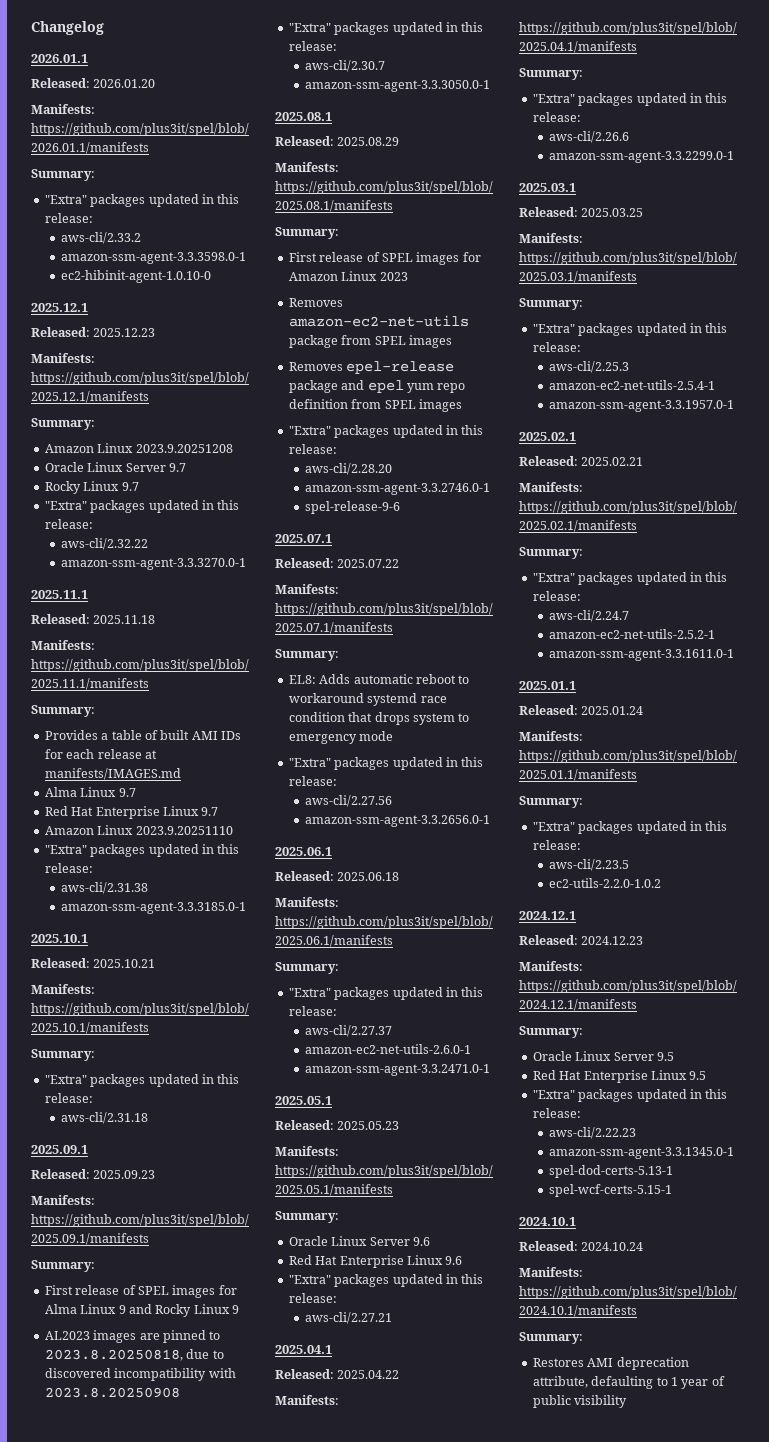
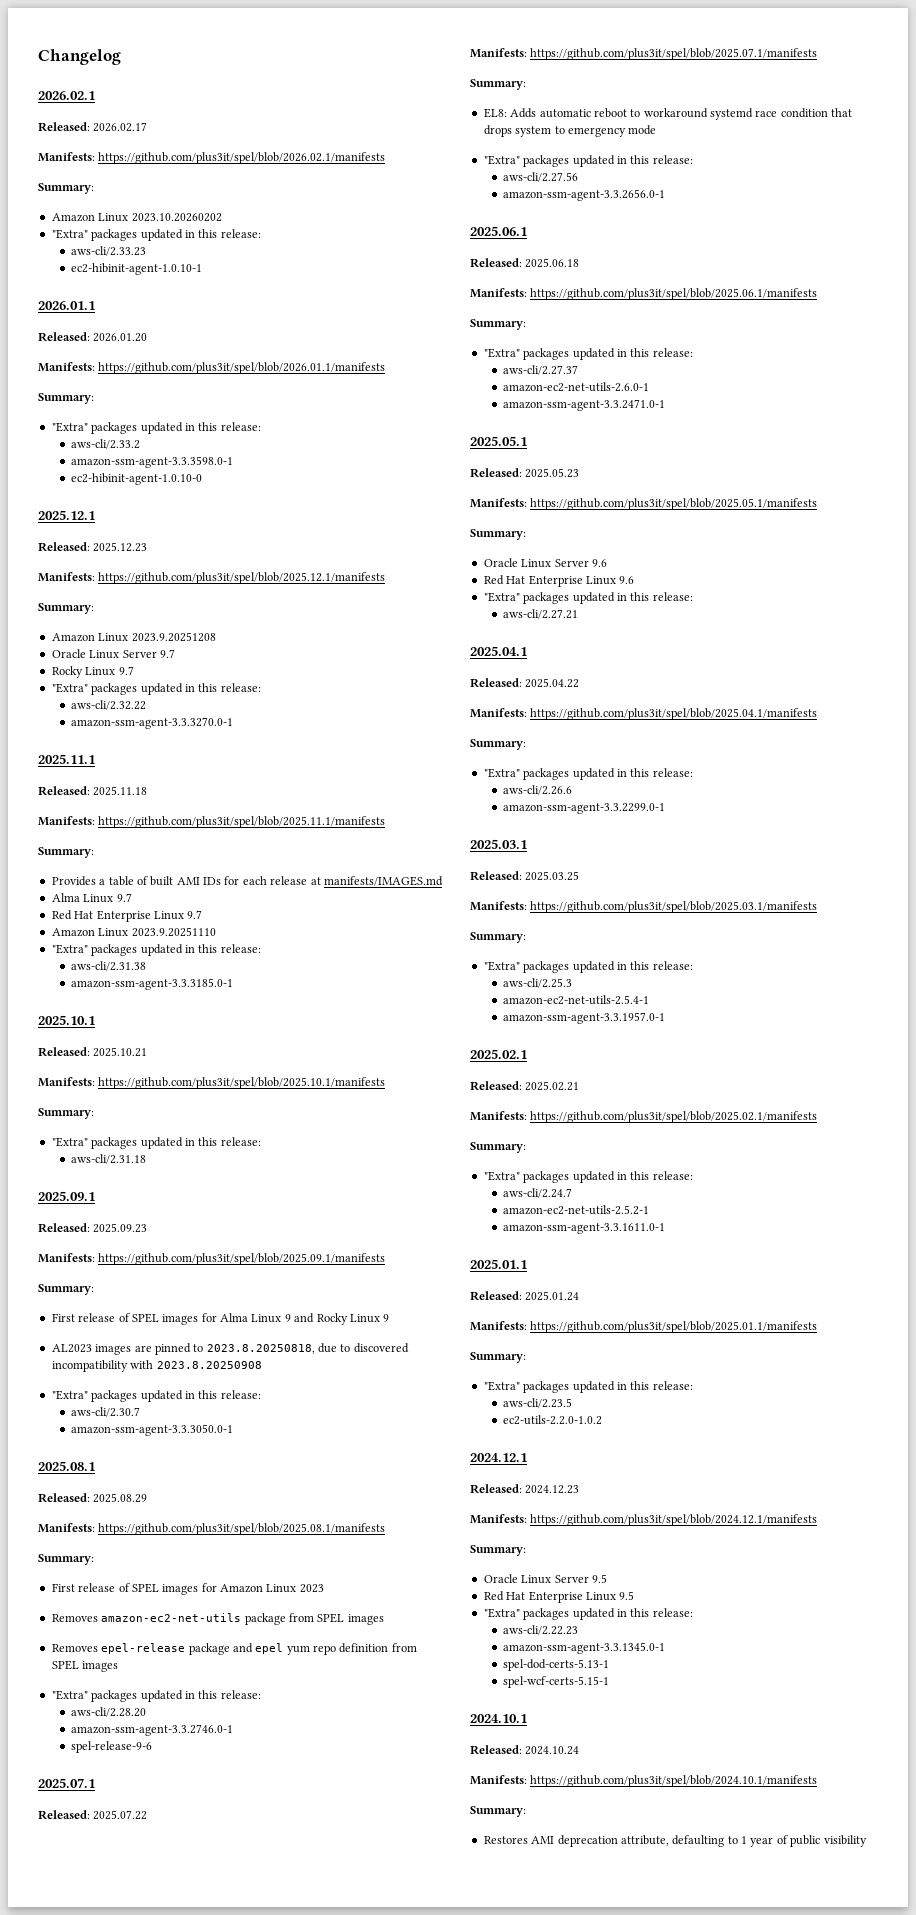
+ 2026.02.1
+ Released: 2026.02.17
+ Manifests: https://github.com/plus3it/spel/blob/2026.02.1/manifests
+ Summary:
+ Amazon Linux 2023.10.20260202
+ "Extra" packages updated in this release:
+ aws-cli/2.33.23
+ ec2-hibinit-agent-1.0.10-1

